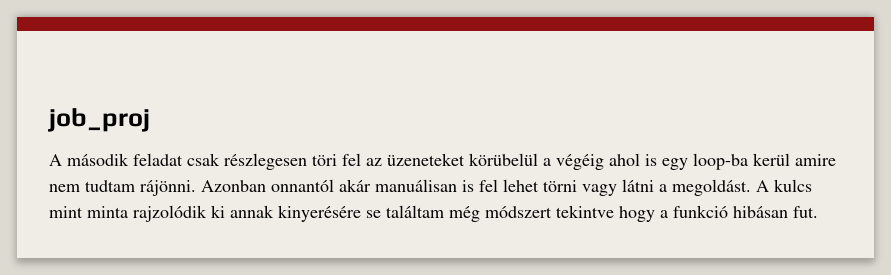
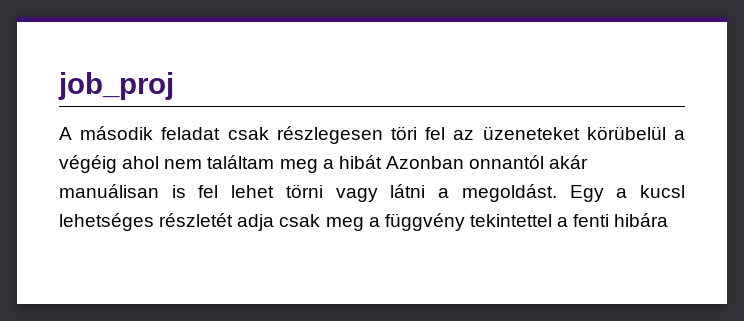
- A második feladat csak részlegesen töri fel az üzeneteket körübelül a végéig ahol is egy loop-ba kerül amire nem tudtam rájönni. Azonban onnantól akár manuálisan is fel lehet törni vagy látni a megoldást.
+ A második feladat csak részlegesen töri fel az üzeneteket körübelül a végéig ahol nem találtam meg a hibát Azonban onnantól akár manuálisan is fel lehet törni vagy látni a megoldást.
- A kulcs mint minta rajzolódik ki annak kinyerésére se találtam még módszert tekintve hogy a funkció hibásan fut.
+ Egy a kucsl lehetséges részletét adja csak meg a függvény tekintettel a fenti hibára

